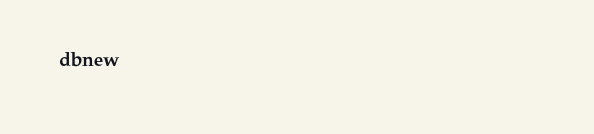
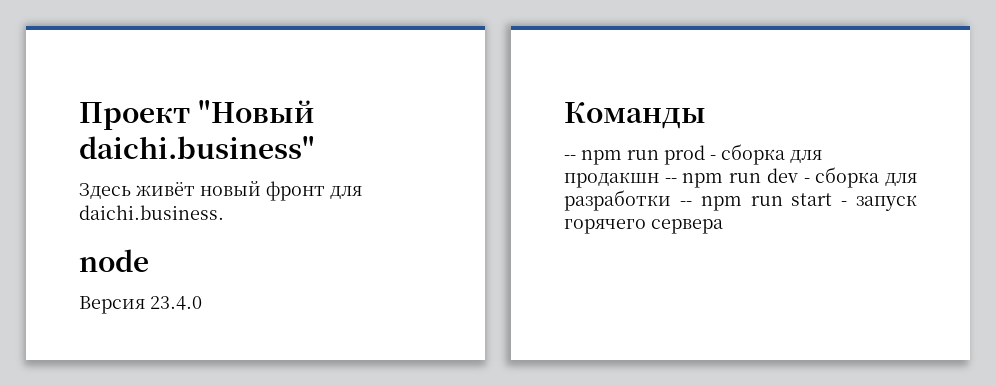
- dbnew
+ Проект "Новый daichi.business"
+ Здесь живёт новый фронт для daichi.business.
+ node
+ Версия 23.4.0
+ Команды
+ -- npm run prod - сборка для продакшн -- npm run dev - сборка для разработки -- npm run start - запуск горячего сервера

